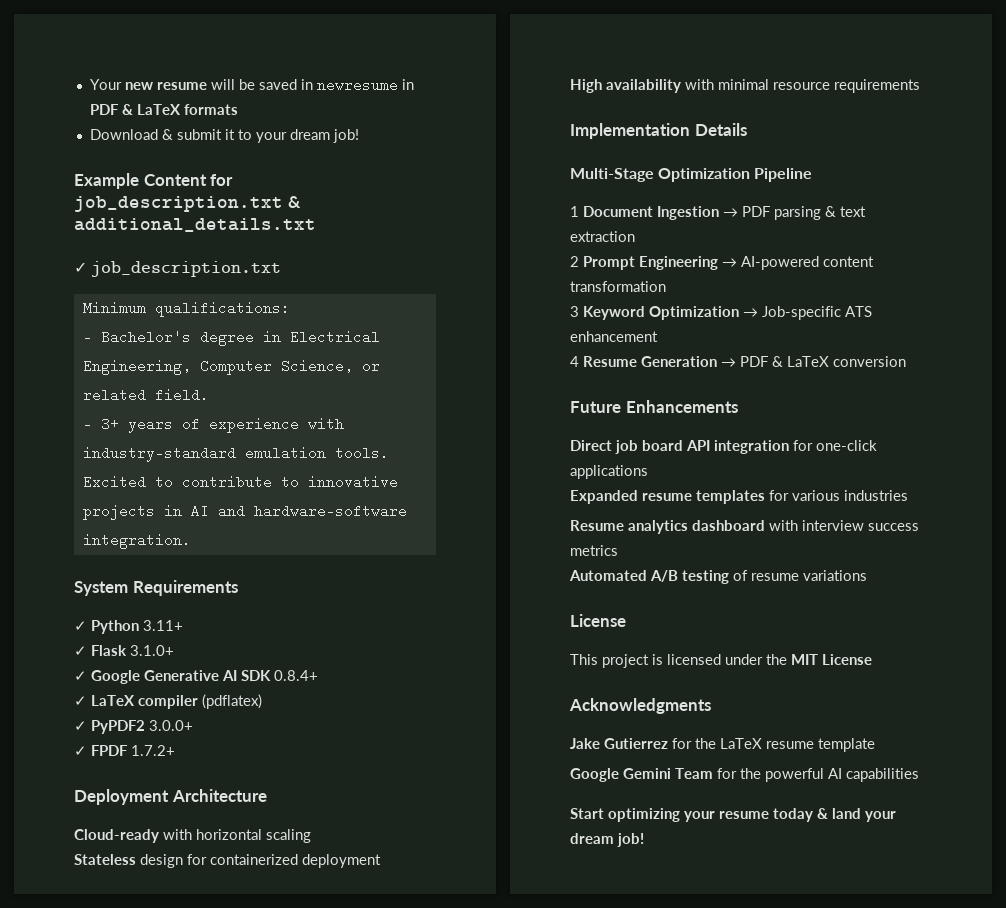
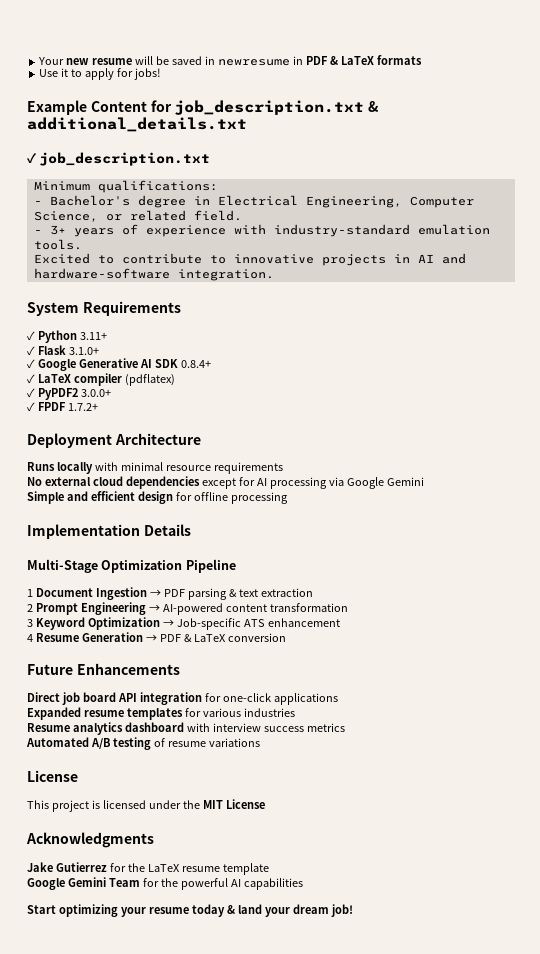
- Download & submit it to your dream job!
+ Use it to apply for jobs!
- Cloud-ready with horizontal scaling
- Stateless design for containerized deployment
- High availability with minimal resource requirements
+ Runs locally with minimal resource requirements
+ No external cloud dependencies except for AI processing via Google Gemini
+ Simple and efficient design for offline processing

